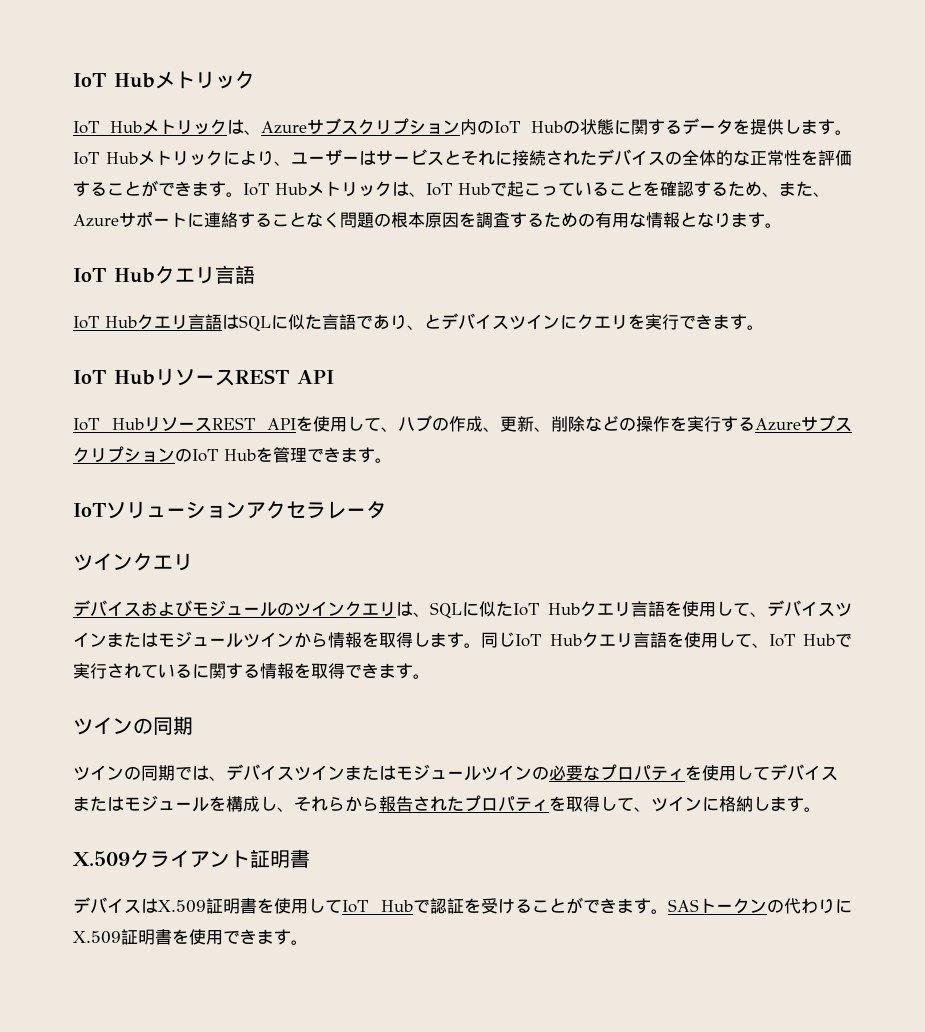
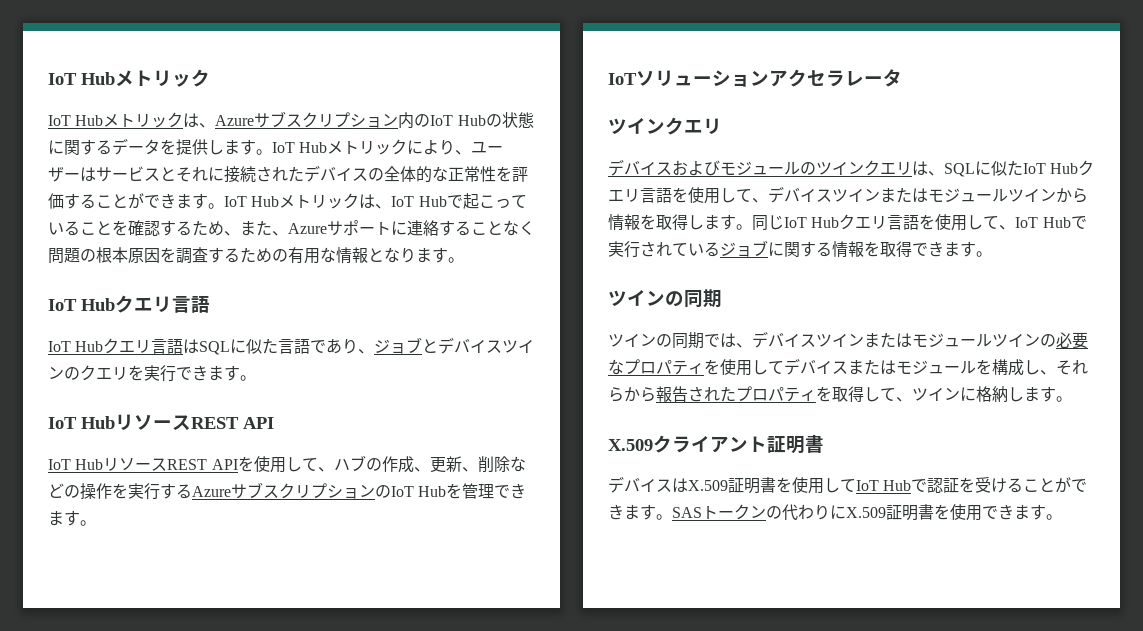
- IoT Hubクエリ言語はSQLに似た言語であり、とデバイスツインにクエリを実行できます。
+ IoT Hubクエリ言語はSQLに似た言語であり、ジョブとデバイスツインのクエリを実行できます。
- 同じIoT Hubクエリ言語を使用して、IoT Hubで実行されているに関する情報を取得できます。
+ 同じIoT Hubクエリ言語を使用して、IoT Hubで実行されているジョブに関する情報を取得できます。

